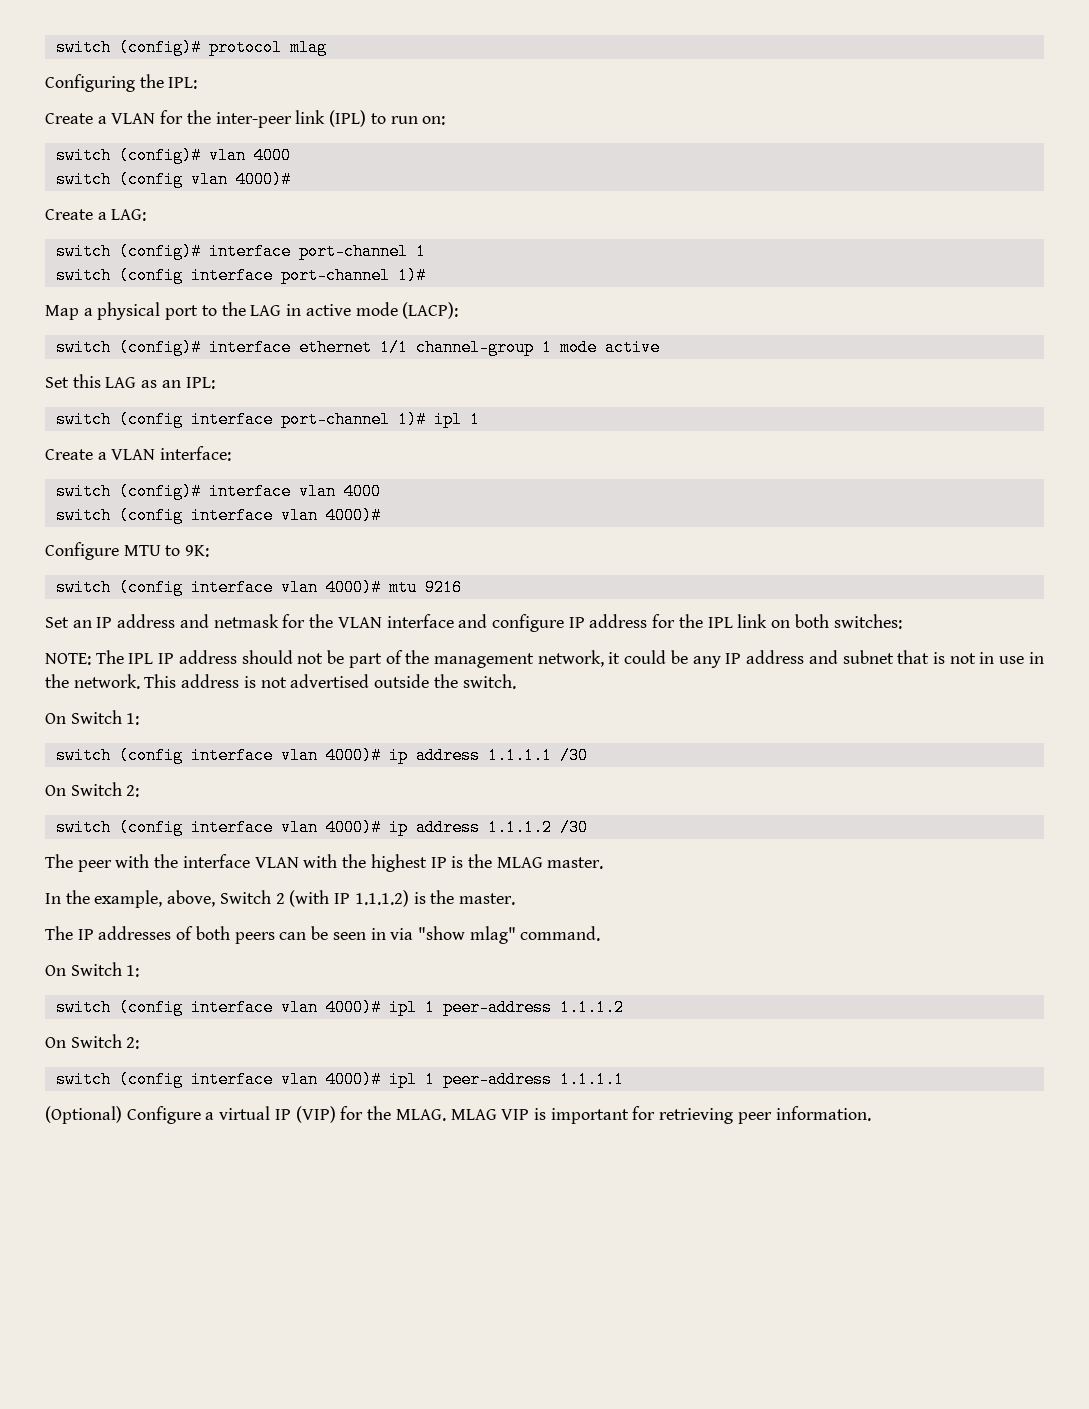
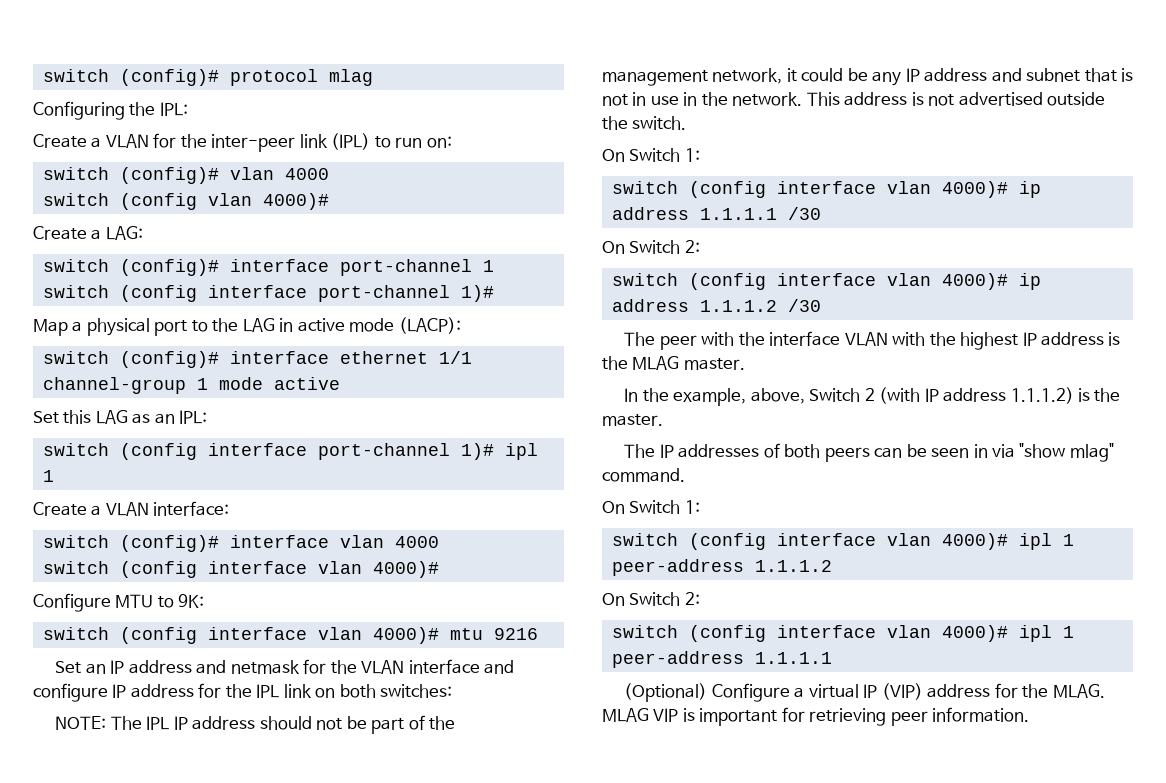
- The peer with the interface VLAN with the highest IP is the MLAG master.
+ The peer with the interface VLAN with the highest IP address is the MLAG master.
- In the example, above, Switch 2 (with IP 1.1.1.2) is the master.
+ In the example, above, Switch 2 (with IP address 1.1.1.2) is the master.
- (Optional) Configure a virtual IP (VIP) for the MLAG.
+ (Optional) Configure a virtual IP (VIP) address for the MLAG.

